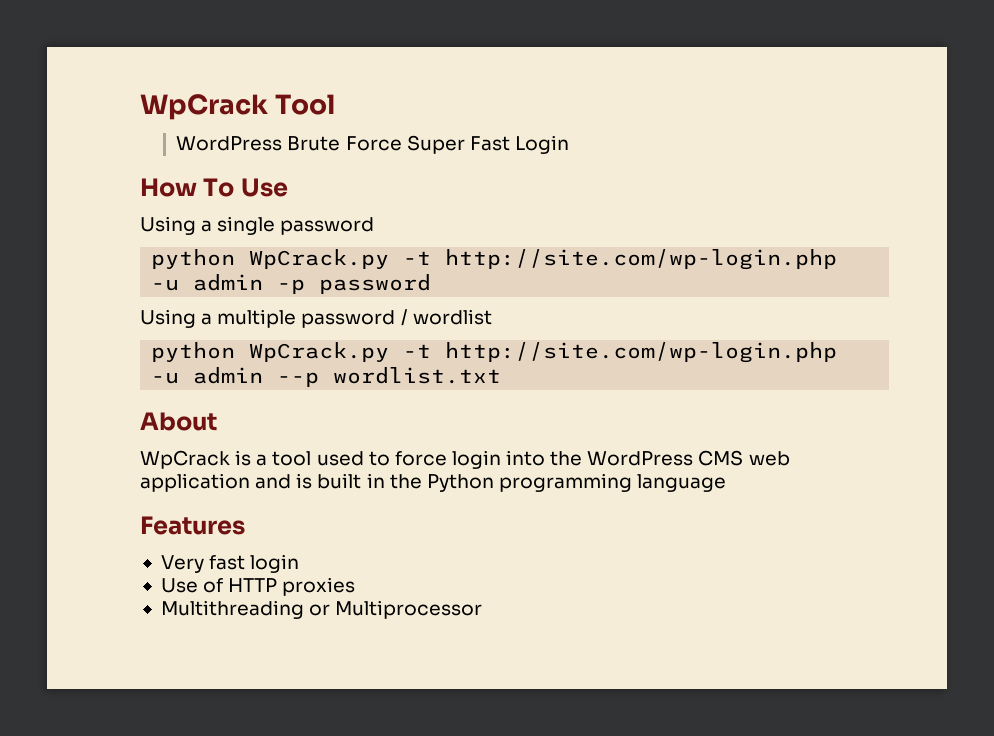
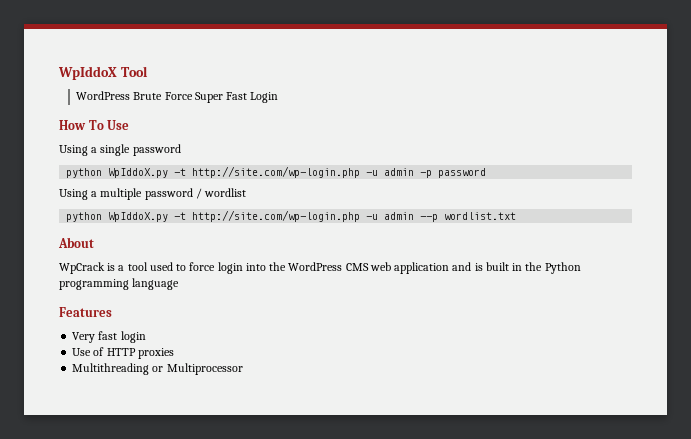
- WpCrack Tool
+ WpIddoX Tool
- python WpCrack.py -t http://site.com/wp-login.php -u admin -p password
+ python WpIddoX.py -t http://site.com/wp-login.php -u admin -p password
- python WpCrack.py -t http://site.com/wp-login.php -u admin --p wordlist.txt
+ python WpIddoX.py -t http://site.com/wp-login.php -u admin --p wordlist.txt

